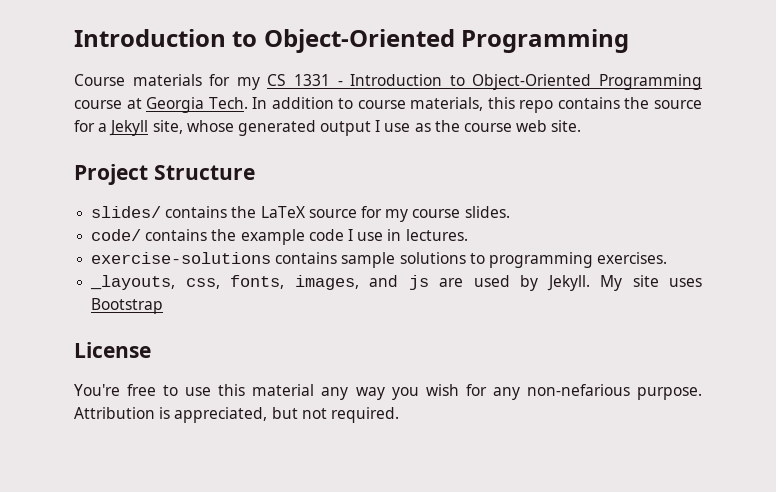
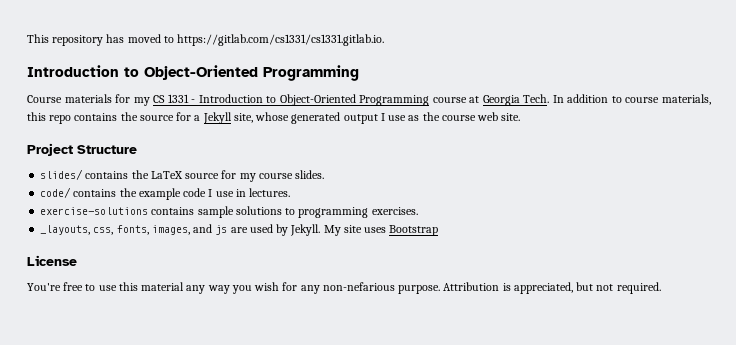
+ This repository has moved to https://gitlab.com/cs1331/cs1331.gitlab.io.

